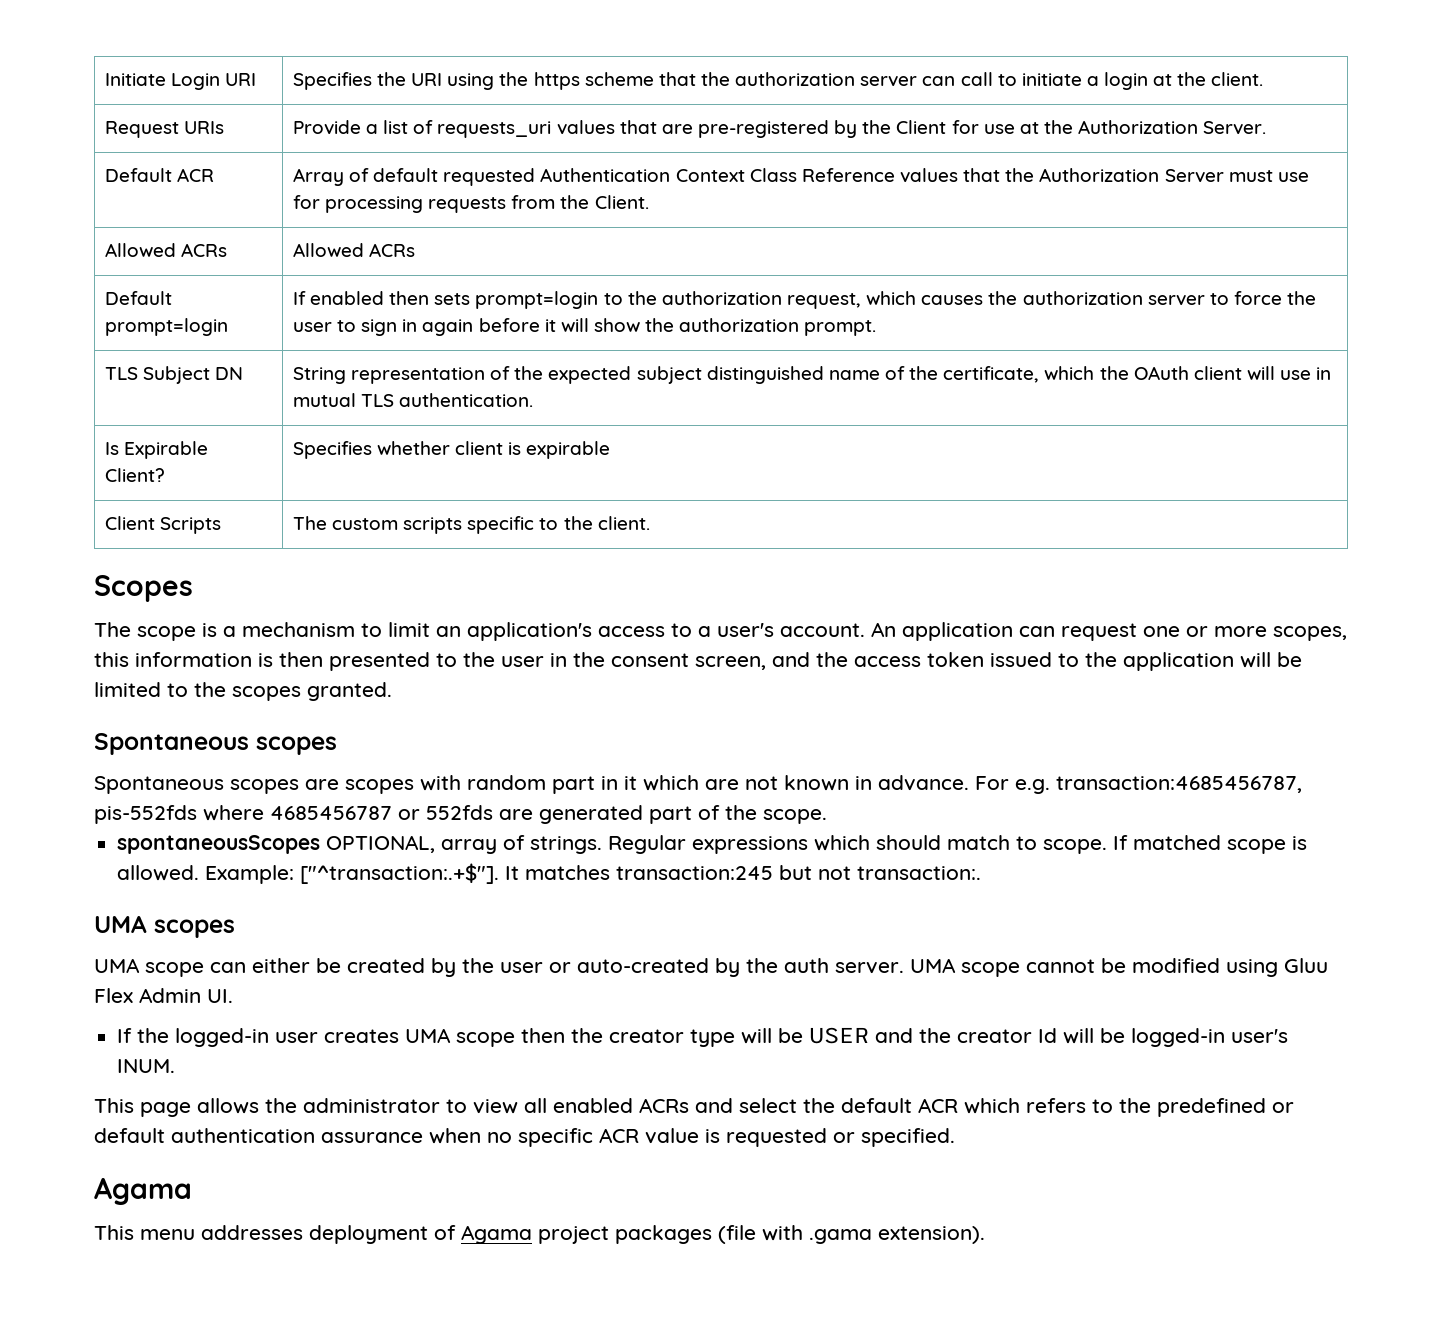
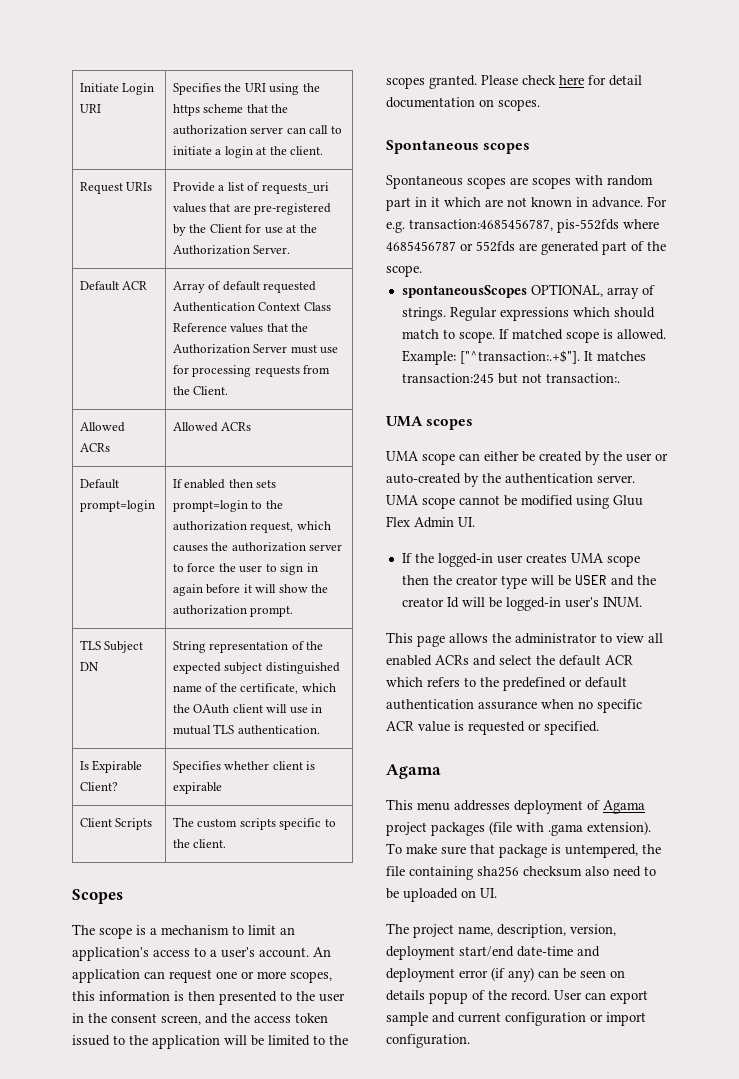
+ Please check here for detail documentation on scopes.
- UMA scope can either be created by the user or auto-created by the auth server.
+ UMA scope can either be created by the user or auto-created by the authentication server.
+ To make sure that package is untempered, the file containing sha256 checksum also need to be uploaded on UI.
+ The project name, description, version, deployment start/end date-time and deployment error (if any) can be seen on details popup of the record. User can export sample and current configuration or import configuration.

